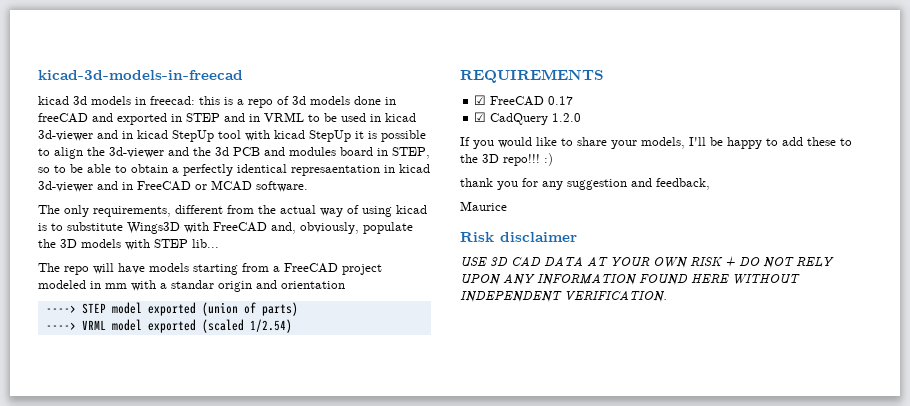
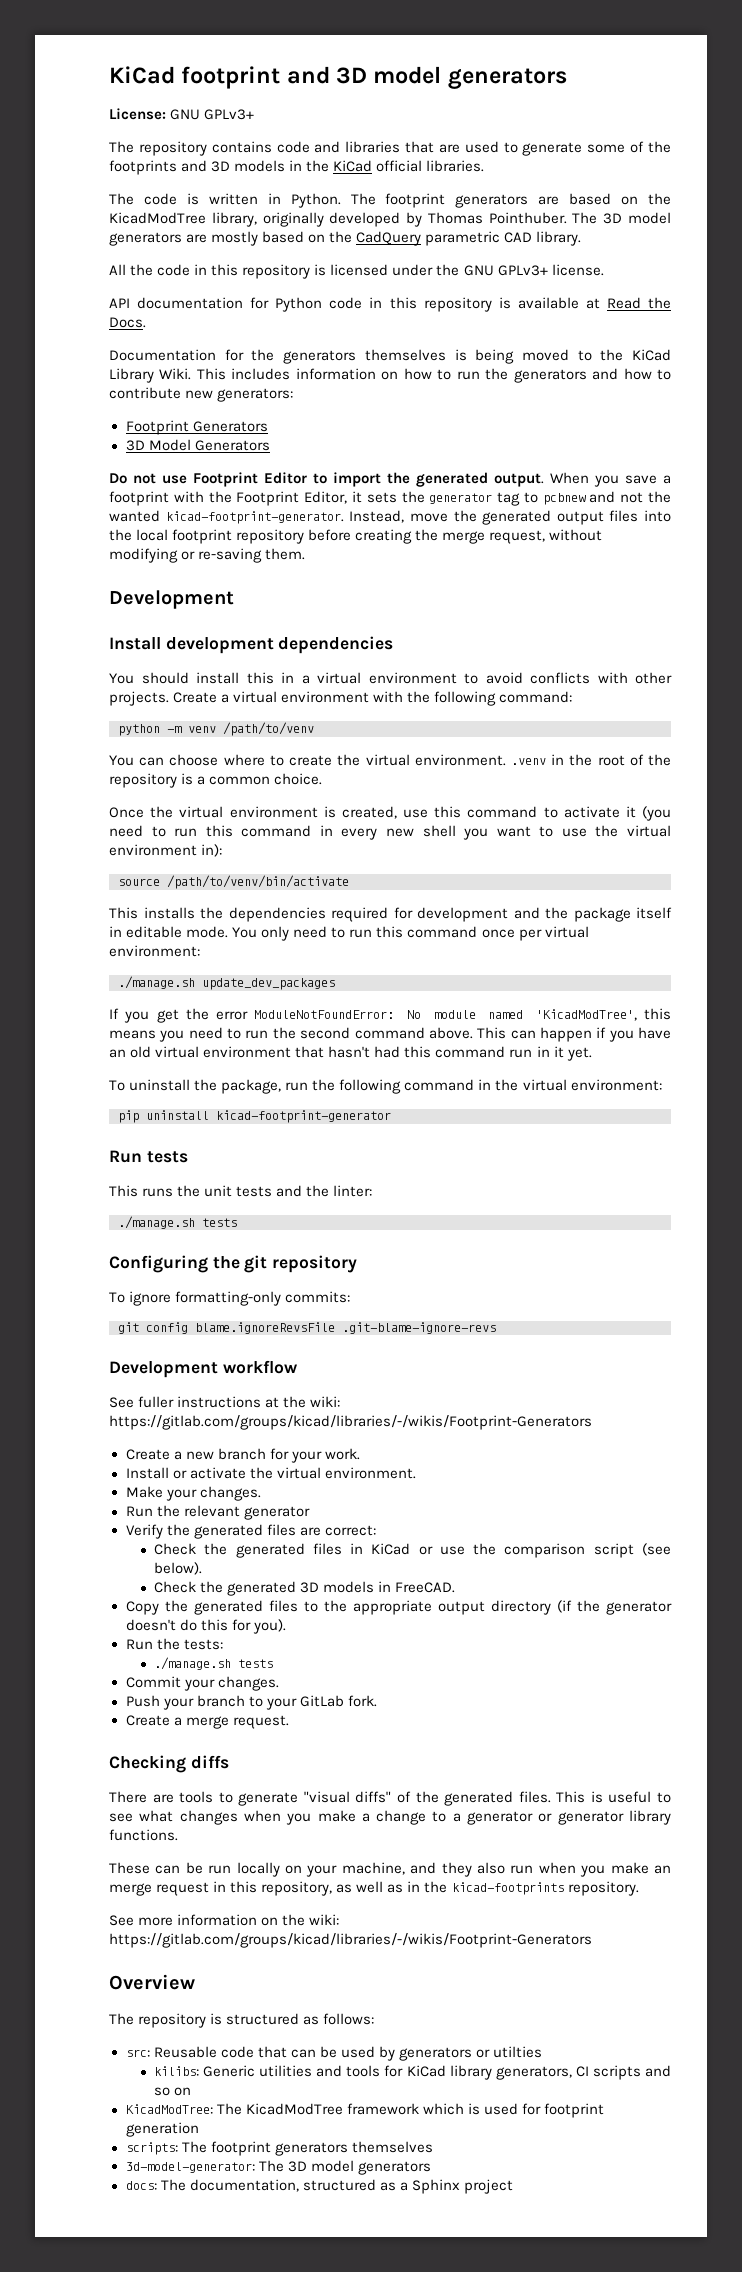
- kicad-3d-models-in-freecad
- kicad 3d models in freecad: this is a repo of 3d models done in freeCAD and exported in STEP and in VRML to be used in kicad 3d-viewer and in kicad StepUp tool with kicad StepUp it is possible to align the 3d-viewer and the 3d PCB and modules board in STEP, so to be able to obtain a perfectly identical represaentation in kicad 3d-viewer and in FreeCAD or MCAD software.
- The only requirements, different from the actual way of using kicad is to substitute Wings3D with FreeCAD and, obviously, populate the 3D models with STEP lib...
- The repo will have models starting from a FreeCAD project modeled in mm with a standar origin and orientation
- ----> STEP model exported (union of parts)
- ----> VRML model exported (scaled 1/2.54)
- REQUIREMENTS
- ☑ FreeCAD 0.17
- ☑ CadQuery 1.2.0
- If you would like to share your models, I'll be happy to add these to the 3D repo!!! :)
- thank you for any suggestion and feedback,
- Maurice
- Risk disclaimer
- USE 3D CAD DATA AT YOUR OWN RISK + DO NOT RELY UPON ANY INFORMATION FOUND HERE WITHOUT INDEPENDENT VERIFICATION.
+ KiCad footprint and 3D model generators
+ License: GNU GPLv3+
+ The repository contains code and libraries that are used to generate some of the footprints and 3D models in the KiCad official libraries.
+ The code is written in Python. The footprint generators are based on the KicadModTree library, originally developed by Thomas Pointhuber. The 3D model generators are mostly based on the CadQuery parametric CAD library.
+ All the code in this repository is licensed under the GNU GPLv3+ license.
+ API documentation for Python code in this repository is available at Read the Docs.
+ Documentation for the generators themselves is being moved to the KiCad Library Wiki. This includes information on how to run the generators and how to contribute new generators:
+ Footprint Generators
+ 3D Model Generators
+ Do not use Footprint Editor to import the generated output. When you save a footprint with the Footprint Editor, it sets the generator tag to pcbnew and not the wanted kicad-footprint-generator. Instead, move the generated output files into the local footprint repository before creating the merge request, without modifying or re-saving them.
+ Development
+ Install development dependencies
+ You should install this in a virtual environment to avoid conflicts with other projects. Create a virtual environment with the following command:
+ python -m venv /path/to/venv
+ You can choose where to create the virtual environment. .venv in the root of the repository is a common choice.
+ Once the virtual environment is created, use this command to activate it (you need to run this command in every new shell you want to use the virtual environment in):
+ source /path/to/venv/bin/activate
+ This installs the dependencies required for development and the package itself in editable mode. You only need to run this command once per virtual environment:
+ ./manage.sh update_dev_packages
+ If you get the error ModuleNotFoundError: No module named 'KicadModTree', this means you need to run the second command above. This can happen if you have an old virtual environment that hasn't had this command run in it yet.
+ To uninstall the package, run the following command in the virtual environment:
+ pip uninstall kicad-footprint-generator
+ Run tests
+ This runs the unit tests and the linter:
+ ./manage.sh tests
+ Configuring the git repository
+ To ignore formatting-only commits:
+ git config blame.ignoreRevsFile .git-blame-ignore-revs
+ Development workflow
+ See fuller instructions at the wiki: https://gitlab.com/groups/kicad/libraries/-/wikis/Footprint-Generators
+ Create a new branch for your work.
+ Install or activate the virtual environment.
+ Make your changes.
+ Run the relevant generator
+ Verify the generated files are correct:
+ Check the generated files in KiCad or use the comparison script (see below).
+ Check the generated 3D models in FreeCAD.
+ Copy the generated files to the appropriate output directory (if the generator doesn't do this for you).
+ Run the tests:
+ ./manage.sh tests
+ Commit your changes.
+ Push your branch to your GitLab fork.
+ Create a merge request.
+ Checking diffs
+ There are tools to generate "visual diffs" of the generated files. This is useful to see what changes when you make a change to a generator or generator library functions.
+ These can be run locally on your machine, and they also run when you make an merge request in this repository, as well as in the kicad-footprints repository.
+ See more information on the wiki: https://gitlab.com/groups/kicad/libraries/-/wikis/Footprint-Generators
+ Overview
+ The repository is structured as follows:
+ src: Reusable code that can be used by generators or utilties
+ kilibs: Generic utilities and tools for KiCad library generators, CI scripts and so on
+ KicadModTree: The KicadModTree framework which is used for footprint generation
+ scripts: The footprint generators themselves
+ 3d-model-generator: The 3D model generators
+ docs: The documentation, structured as a Sphinx project

